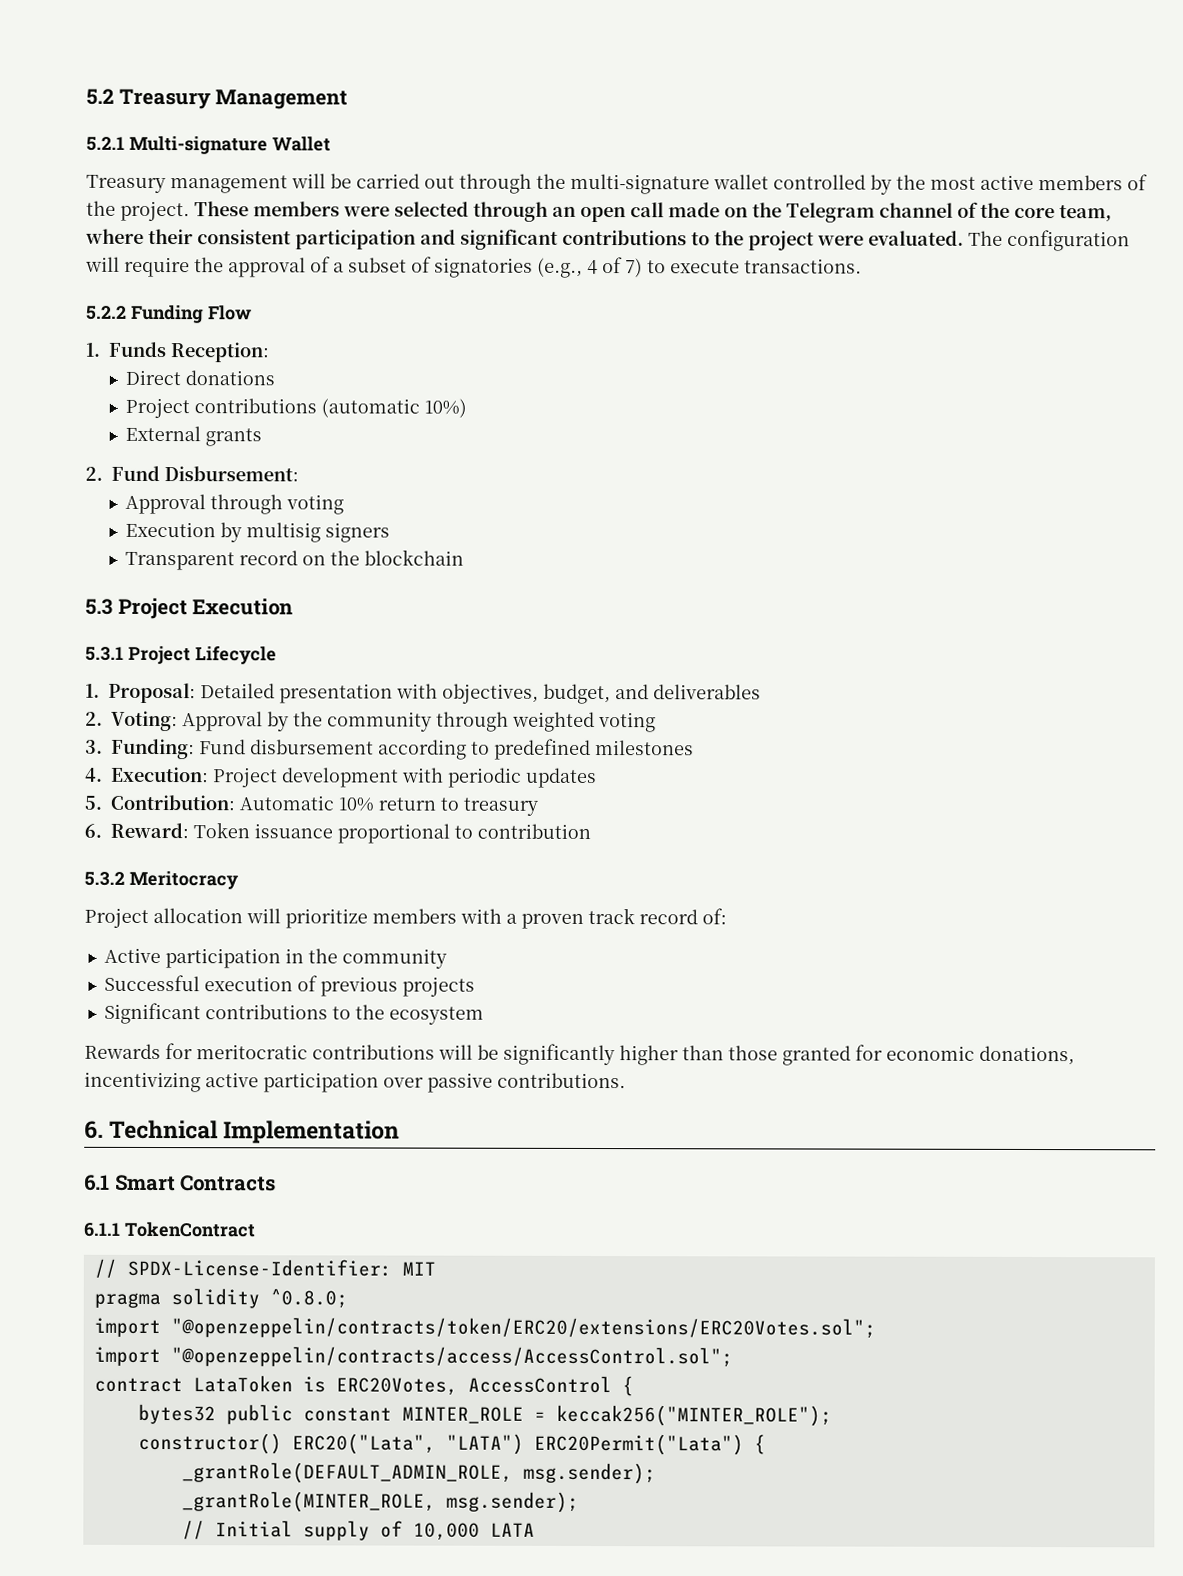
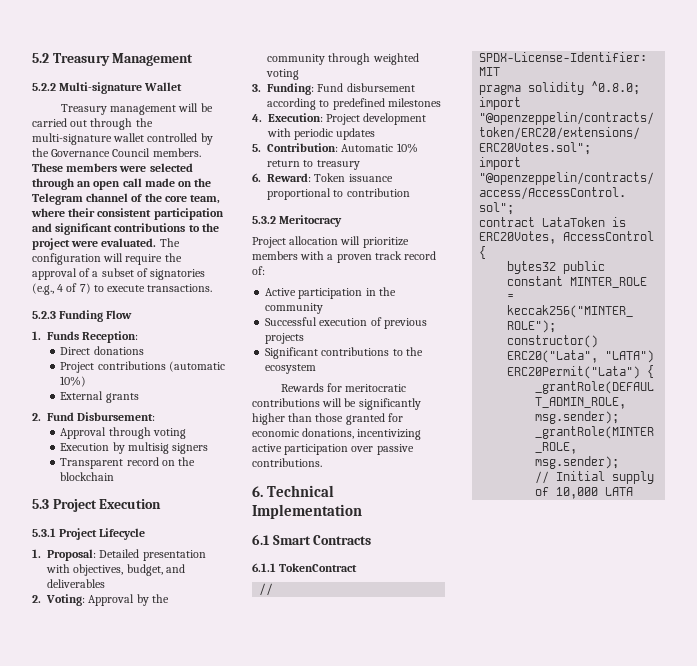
- 5.2.1 Multi-signature Wallet
+ 5.2.2 Multi-signature Wallet
- Treasury management will be carried out through the multi-signature wallet controlled by the most active members of the project.
+ Treasury management will be carried out through the multi-signature wallet controlled by the Governance Council members.
- 5.2.2 Funding Flow
+ 5.2.3 Funding Flow

